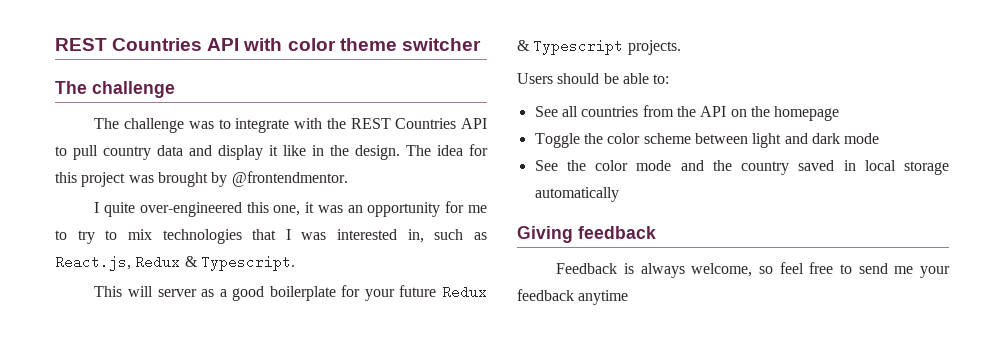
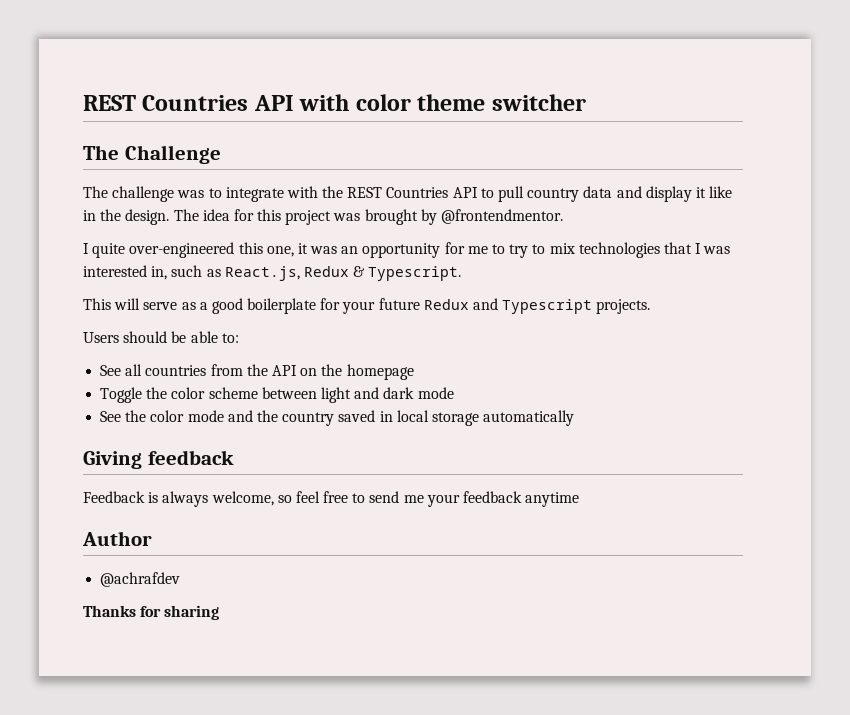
  REST Countries API with color theme switcher
- The challenge
+ The Challenge
- This will server as a good boilerplate for your future Redux & Typescript projects.
+ This will serve as a good boilerplate for your future Redux and Typescript projects.
+ Author
+ @achrafdev
+ Thanks for sharing

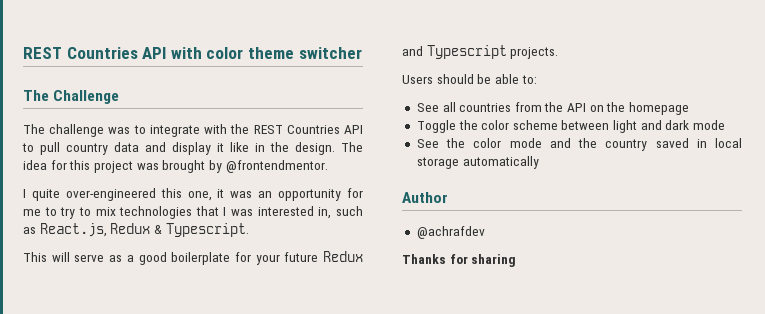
- Giving feedback
- Feedback is always welcome, so feel free to send me your feedback anytime

